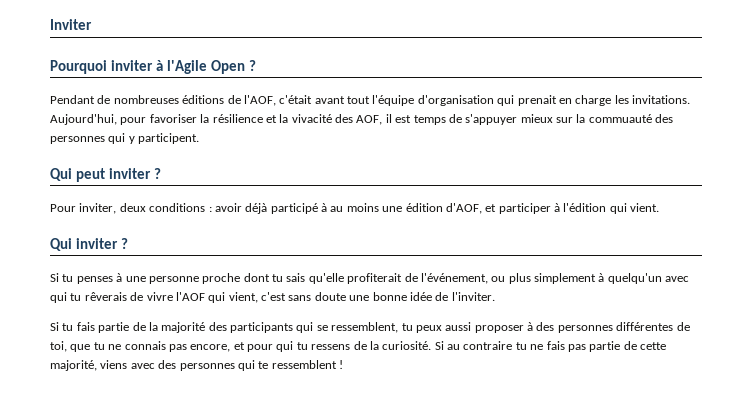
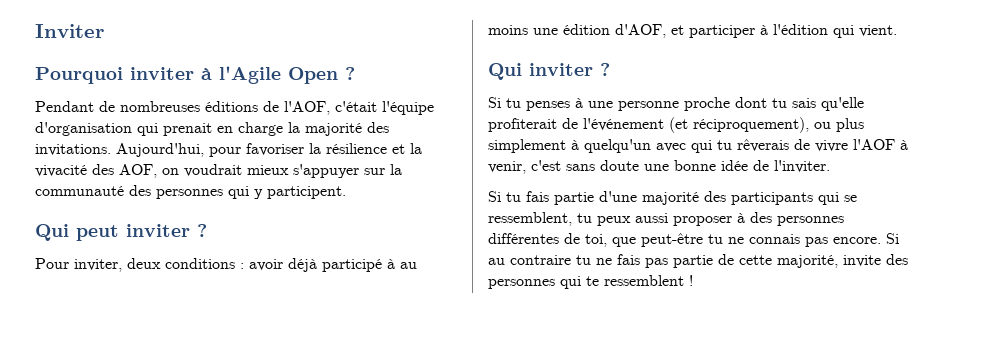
- Pendant de nombreuses éditions de l'AOF, c'était avant tout l'équipe d'organisation qui prenait en charge les invitations.
+ Pendant de nombreuses éditions de l'AOF, c'était l'équipe d'organisation qui prenait en charge la majorité des invitations.
- Aujourd'hui, pour favoriser la résilience et la vivacité des AOF, il est temps de s'appuyer mieux sur la commuauté des personnes qui y participent.
+ Aujourd'hui, pour favoriser la résilience et la vivacité des AOF, on voudrait mieux s'appuyer sur la communauté des personnes qui y participent.
- Si tu penses à une personne proche dont tu sais qu'elle profiterait de l'événement, ou plus simplement à quelqu'un avec qui tu rêverais de vivre l'AOF qui vient, c'est sans doute une bonne idée de l'inviter.
+ Si tu penses à une personne proche dont tu sais qu'elle profiterait de l'événement (et réciproquement), ou plus simplement à quelqu'un avec qui tu rêverais de vivre l'AOF à venir, c'est sans doute une bonne idée de l'inviter.
- Si tu fais partie de la majorité des participants qui se ressemblent, tu peux aussi proposer à des personnes différentes de toi, que tu ne connais pas encore, et pour qui tu ressens de la curiosité.
+ Si tu fais partie d'une majorité des participants qui se ressemblent, tu peux aussi proposer à des personnes différentes de toi, que peut-être tu ne connais pas encore.
- Si au contraire tu ne fais pas partie de cette majorité, viens avec des personnes qui te ressemblent !
+ Si au contraire tu ne fais pas partie de cette majorité, invite des personnes qui te ressemblent !

